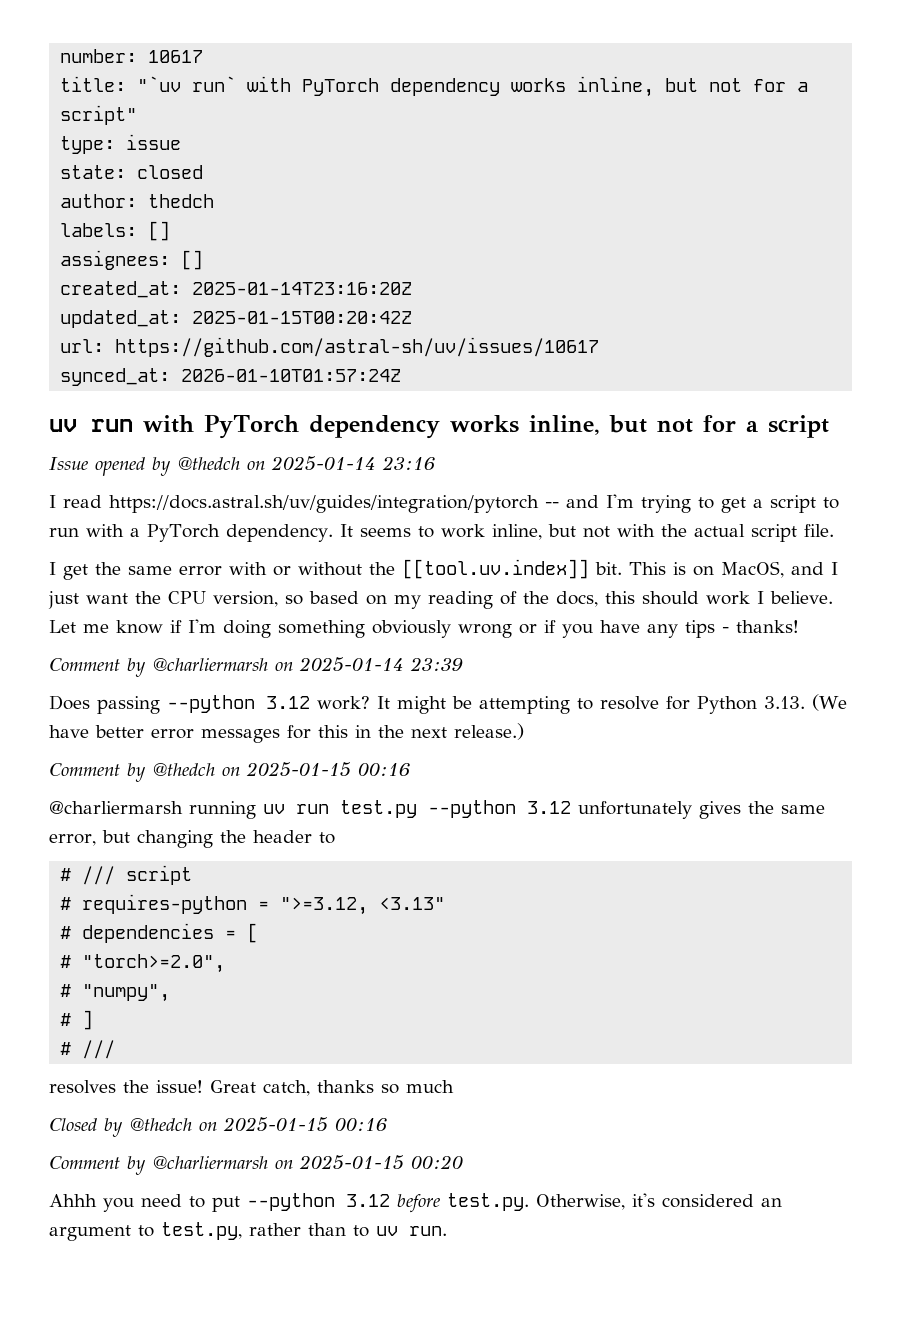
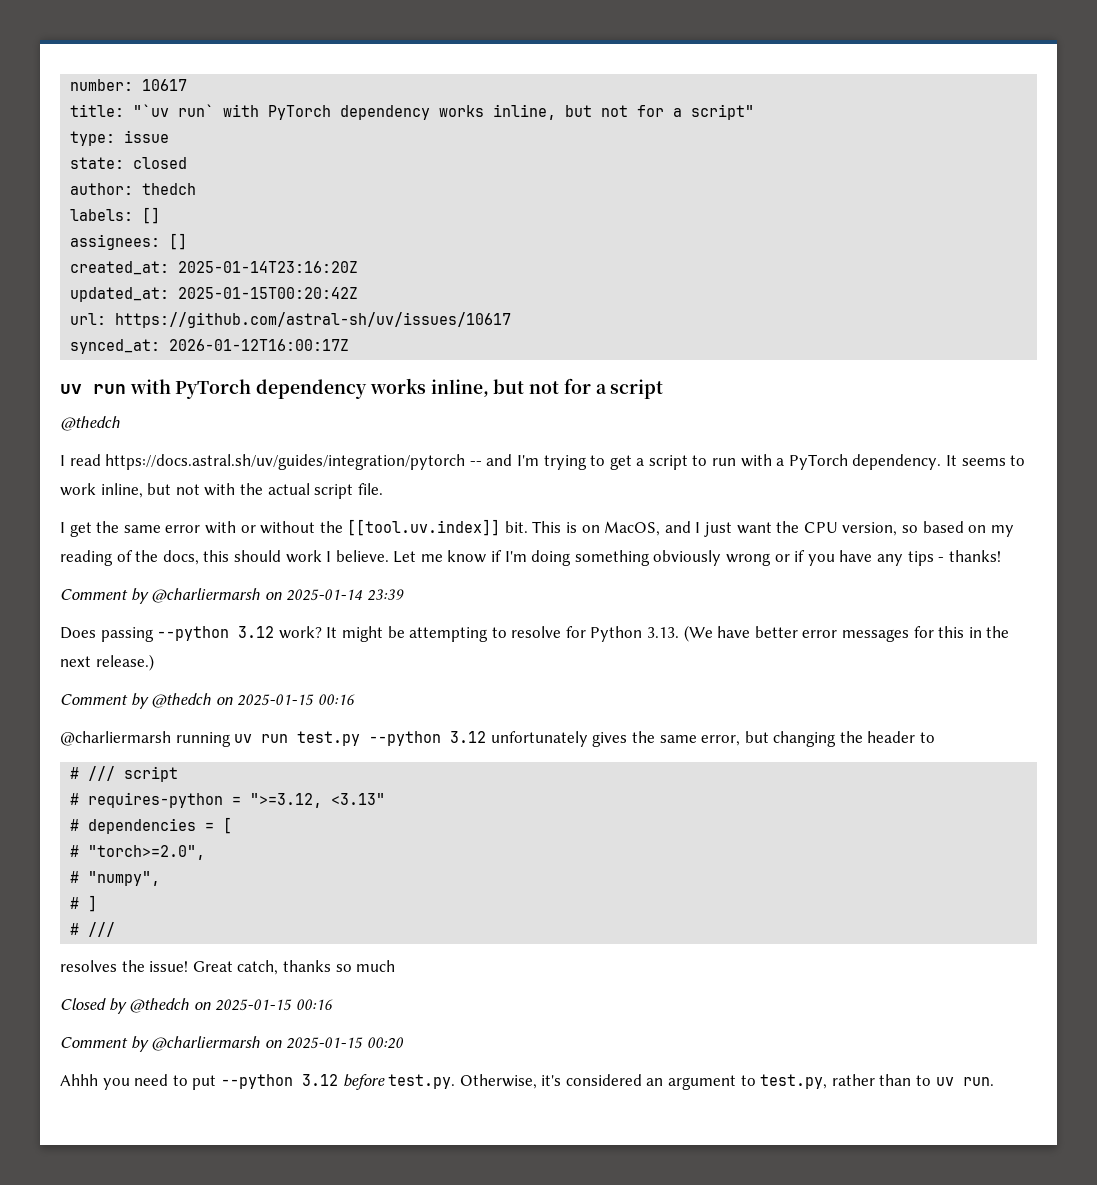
- synced_at: 2026-01-10T01:57:24Z
+ synced_at: 2026-01-12T16:00:17Z
  uv run with PyTorch dependency works inline, but not for a script
- Issue opened by @thedch on 2025-01-14 23:16
+ @thedch

